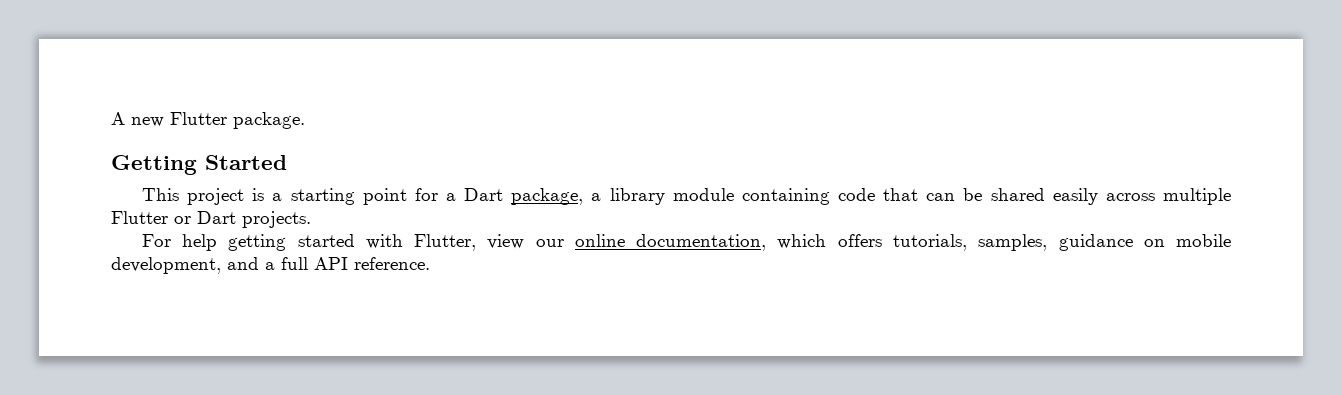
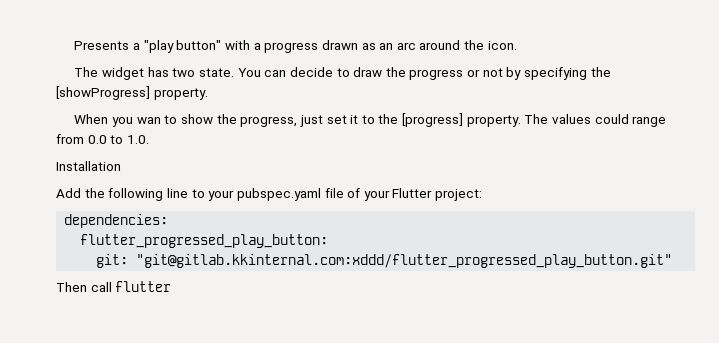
- A new Flutter package.
- Getting Started
- This project is a starting point for a Dart package, a library module containing code that can be shared easily across multiple Flutter or Dart projects.
- For help getting started with Flutter, view our online documentation, which offers tutorials, samples, guidance on mobile development, and a full API reference.
+ Presents a "play button" with a progress drawn as an arc around the icon.
+ The widget has two state. You can decide to draw the progress or not by specifying the [showProgress] property.
+ When you wan to show the progress, just set it to the [progress] property. The values could range from 0.0 to 1.0.
+ Installation
+ Add the following line to your pubspec.yaml file of your Flutter project:
+ dependencies:
+ flutter_progressed_play_button:
+ git: "git@gitlab.kkinternal.com:xddd/flutter_progressed_play_button.git"
+ Then call flutter

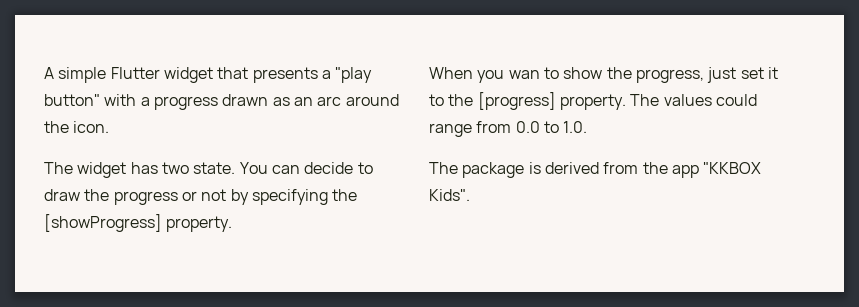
- Presents a "play button" with a progress drawn as an arc around the icon.
+ A simple Flutter widget that presents a "play button" with a progress drawn as an arc around the icon.
- Installation
- Add the following line to your pubspec.yaml file of your Flutter project:
- dependencies:
- flutter_progressed_play_button:
- git: "git@gitlab.kkinternal.com:xddd/flutter_progressed_play_button.git"
- Then call flutter
+ The package is derived from the app "KKBOX Kids".

